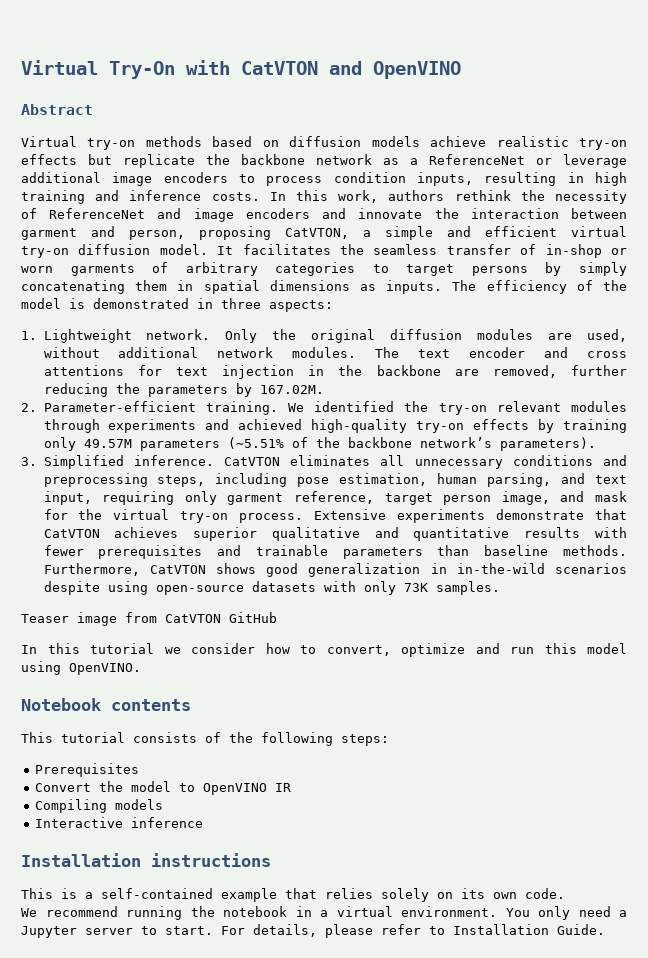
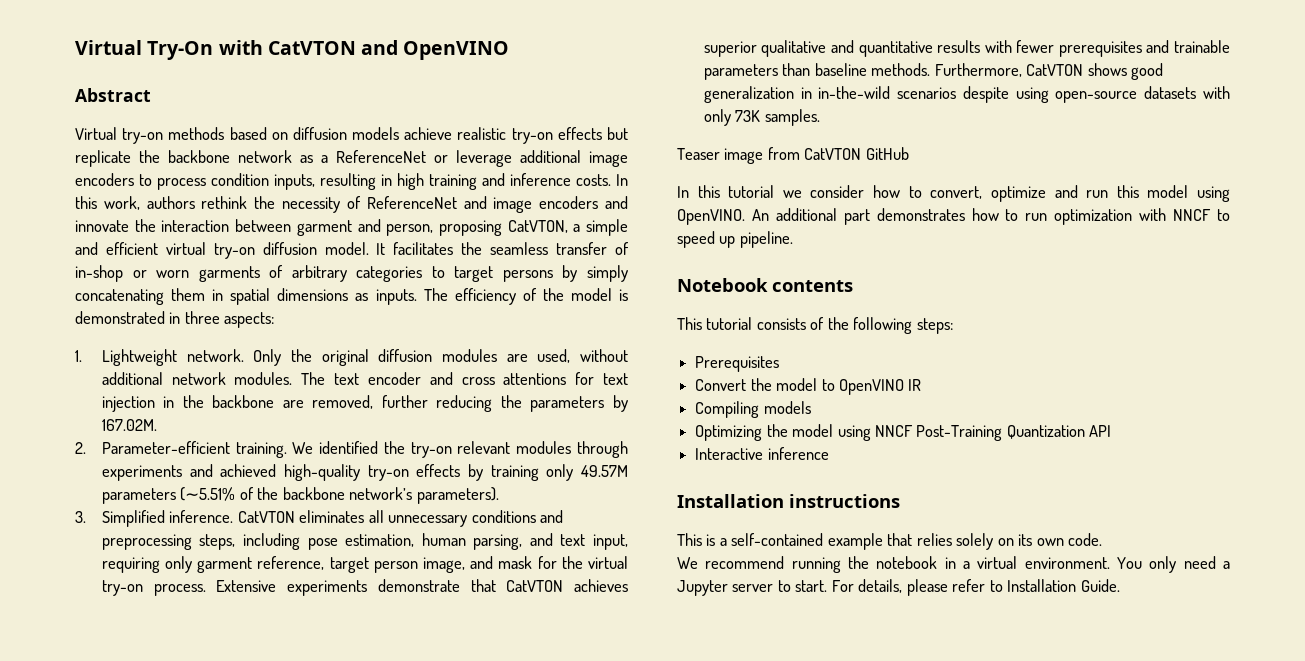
+ An additional part demonstrates how to run optimization with NNCF to speed up pipeline.
+ Optimizing the model using NNCF Post-Training Quantization API

